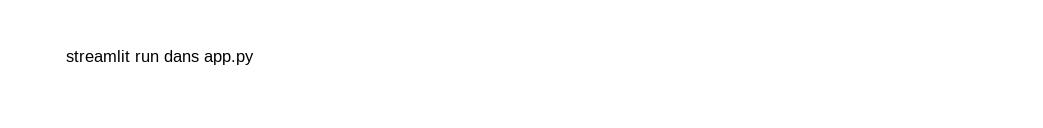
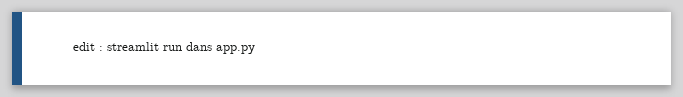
- streamlit run dans app.py
+ edit : streamlit run dans app.py

